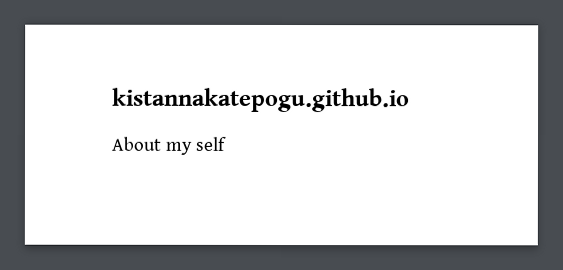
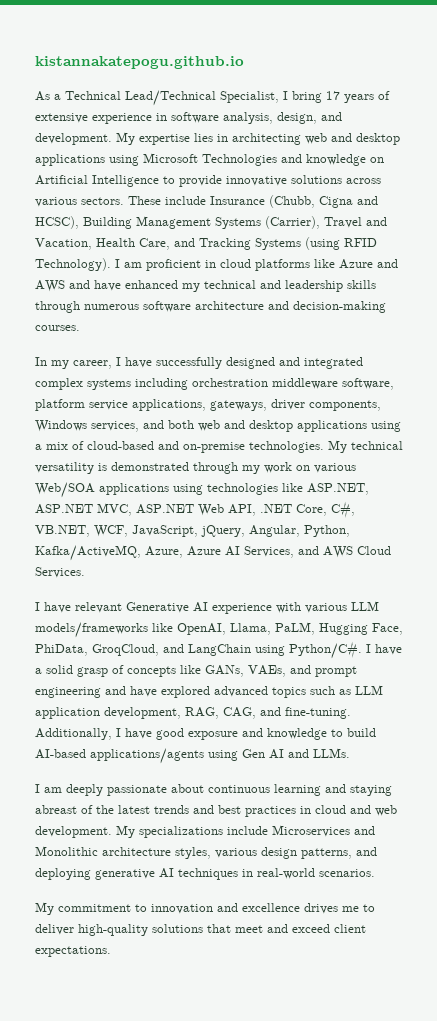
- About my self
+ As a Technical Lead/Technical Specialist, I bring 17 years of extensive experience in software analysis, design, and development. My expertise lies in architecting web and desktop applications using Microsoft Technologies and knowledge on Artificial Intelligence to provide innovative solutions across various sectors. These include Insurance (Chubb, Cigna and HCSC), Building Management Systems (Carrier), Travel and Vacation, Health Care, and Tracking Systems (using RFID Technology). I am proficient in cloud platforms like Azure and AWS and have enhanced my technical and leadership skills through numerous software architecture and decision-making courses.
+ In my career, I have successfully designed and integrated complex systems including orchestration middleware software, platform service applications, gateways, driver components, Windows services, and both web and desktop applications using a mix of cloud-based and on-premise technologies. My technical versatility is demonstrated through my work on various Web/SOA applications using technologies like ASP.NET, ASP.NET MVC, ASP.NET Web API, .NET Core, C#, VB.NET, WCF, JavaScript, jQuery, Angular, Python, Kafka/ActiveMQ, Azure, Azure AI Services, and AWS Cloud Services.
+ I have relevant Generative AI experience with various LLM models/frameworks like OpenAI, Llama, PaLM, Hugging Face, PhiData, GroqCloud, and LangChain using Python/C#. I have a solid grasp of concepts like GANs, VAEs, and prompt engineering and have explored advanced topics such as LLM application development, RAG, CAG, and fine-tuning. Additionally, I have good exposure and knowledge to build AI-based applications/agents using Gen AI and LLMs.
+ I am deeply passionate about continuous learning and staying abreast of the latest trends and best practices in cloud and web development. My specializations include Microservices and Monolithic architecture styles, various design patterns, and deploying generative AI techniques in real-world scenarios.
+ My commitment to innovation and excellence drives me to deliver high-quality solutions that meet and exceed client expectations.

